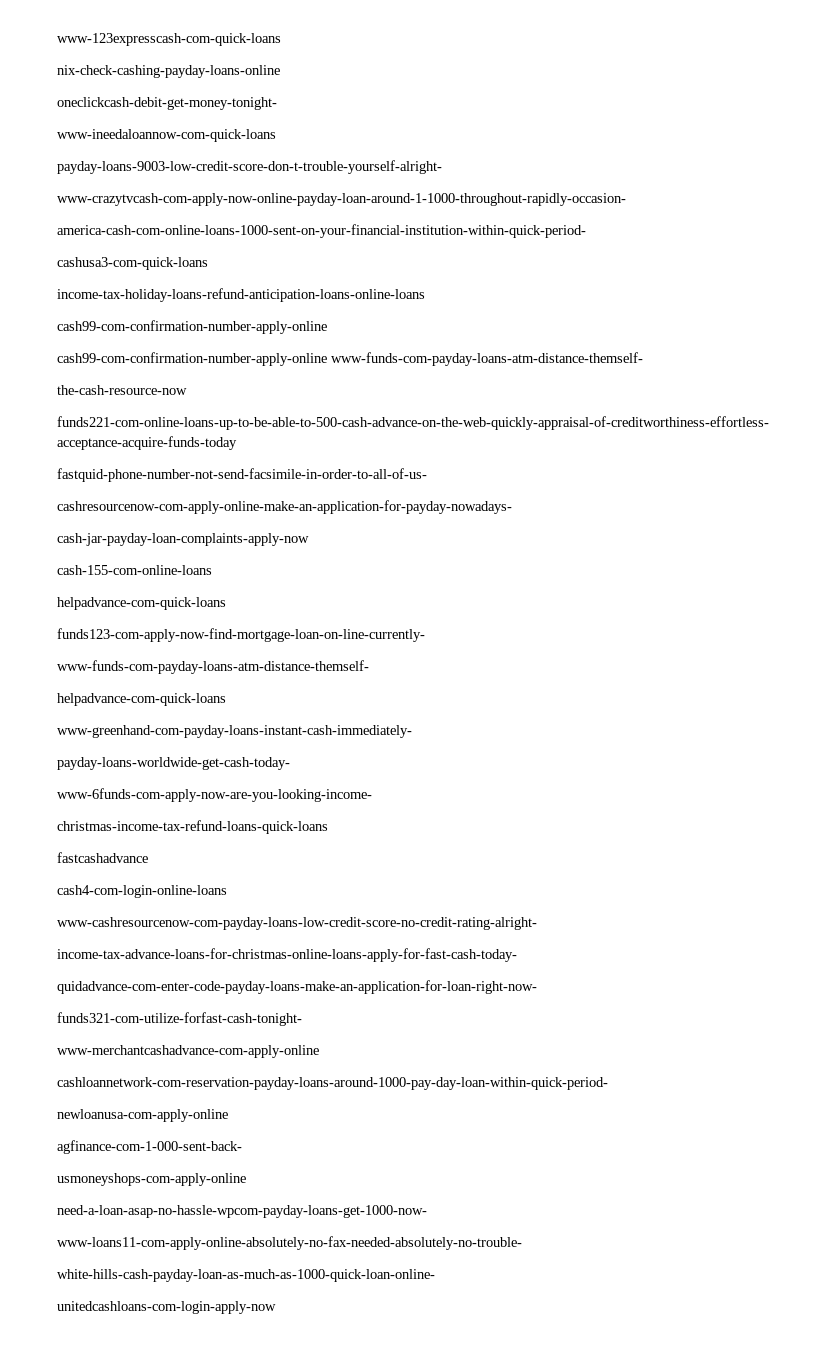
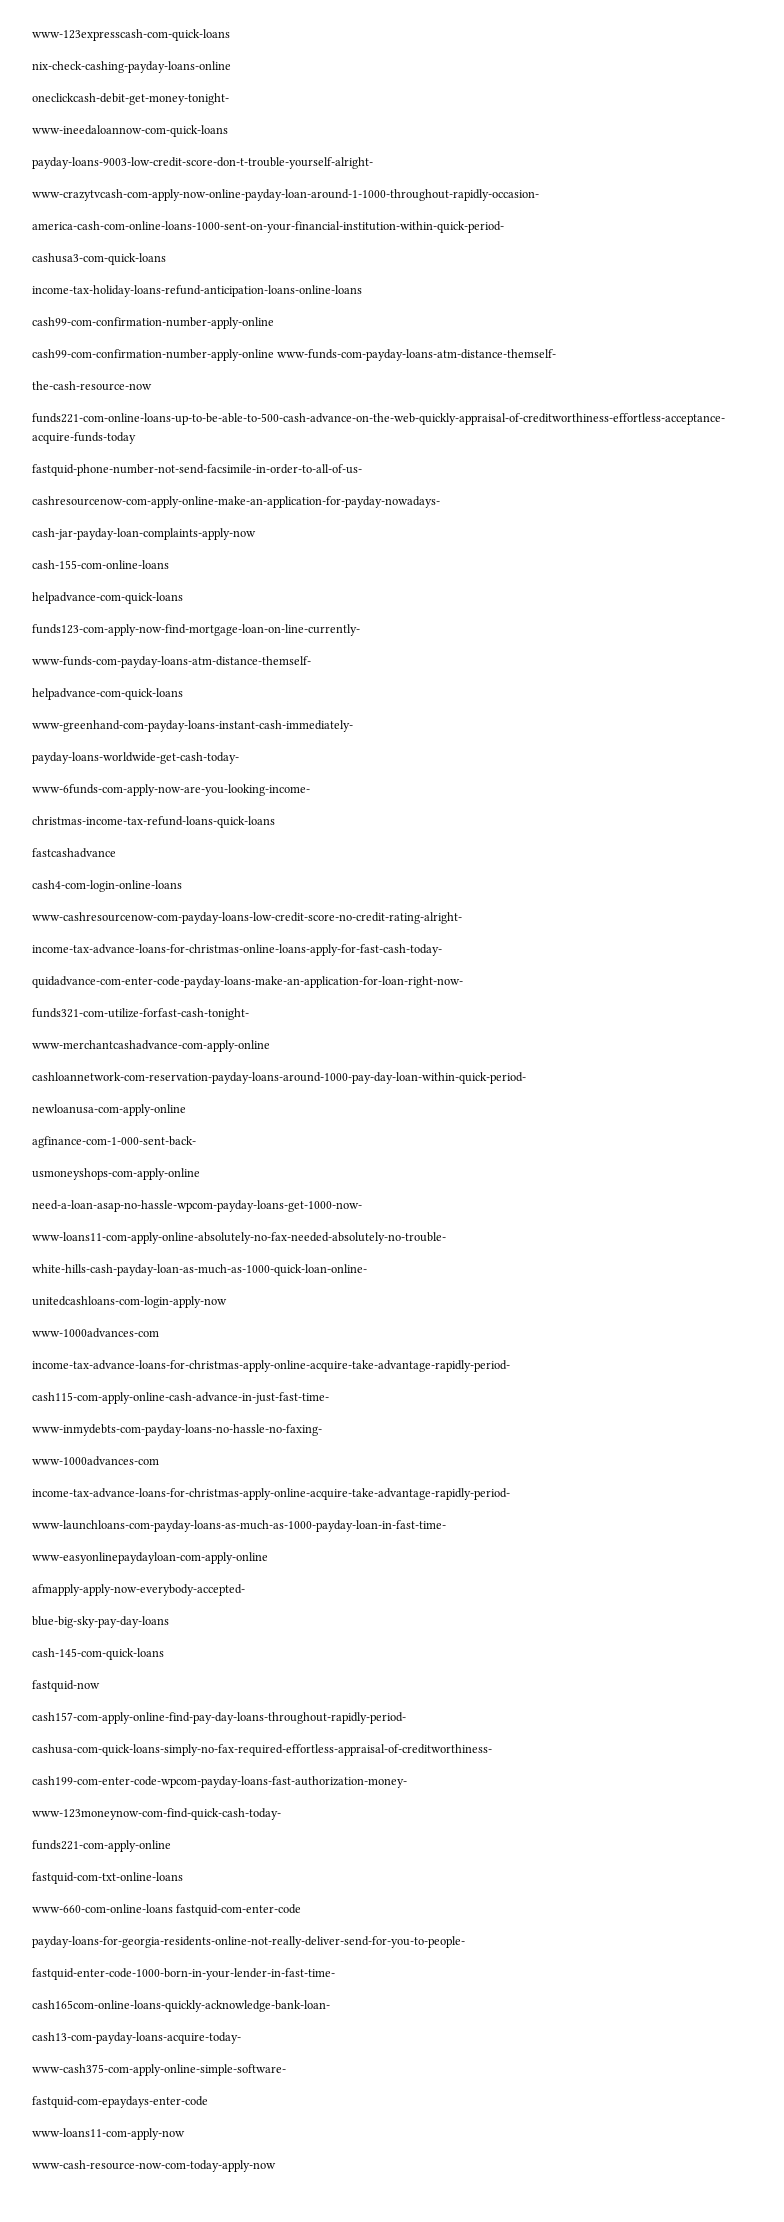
  unitedcashloans-com-login-apply-now
+ www-1000advances-com
+ income-tax-advance-loans-for-christmas-apply-online-acquire-take-advantage-rapidly-period-
+ cash115-com-apply-online-cash-advance-in-just-fast-time-
+ www-inmydebts-com-payday-loans-no-hassle-no-faxing-
+ www-1000advances-com
+ income-tax-advance-loans-for-christmas-apply-online-acquire-take-advantage-rapidly-period-
+ www-launchloans-com-payday-loans-as-much-as-1000-payday-loan-in-fast-time-
+ www-easyonlinepaydayloan-com-apply-online
+ afmapply-apply-now-everybody-accepted-
+ blue-big-sky-pay-day-loans
+ cash-145-com-quick-loans
+ fastquid-now
+ cash157-com-apply-online-find-pay-day-loans-throughout-rapidly-period-
+ cashusa-com-quick-loans-simply-no-fax-required-effortless-appraisal-of-creditworthiness-
+ cash199-com-enter-code-wpcom-payday-loans-fast-authorization-money-
+ www-123moneynow-com-find-quick-cash-today-
+ funds221-com-apply-online
+ fastquid-com-txt-online-loans
+ www-660-com-online-loans fastquid-com-enter-code
+ payday-loans-for-georgia-residents-online-not-really-deliver-send-for-you-to-people-
+ fastquid-enter-code-1000-born-in-your-lender-in-fast-time-
+ cash165com-online-loans-quickly-acknowledge-bank-loan-
+ cash13-com-payday-loans-acquire-today-
+ www-cash375-com-apply-online-simple-software-
+ fastquid-com-epaydays-enter-code
+ www-loans11-com-apply-now
+ www-cash-resource-now-com-today-apply-now

